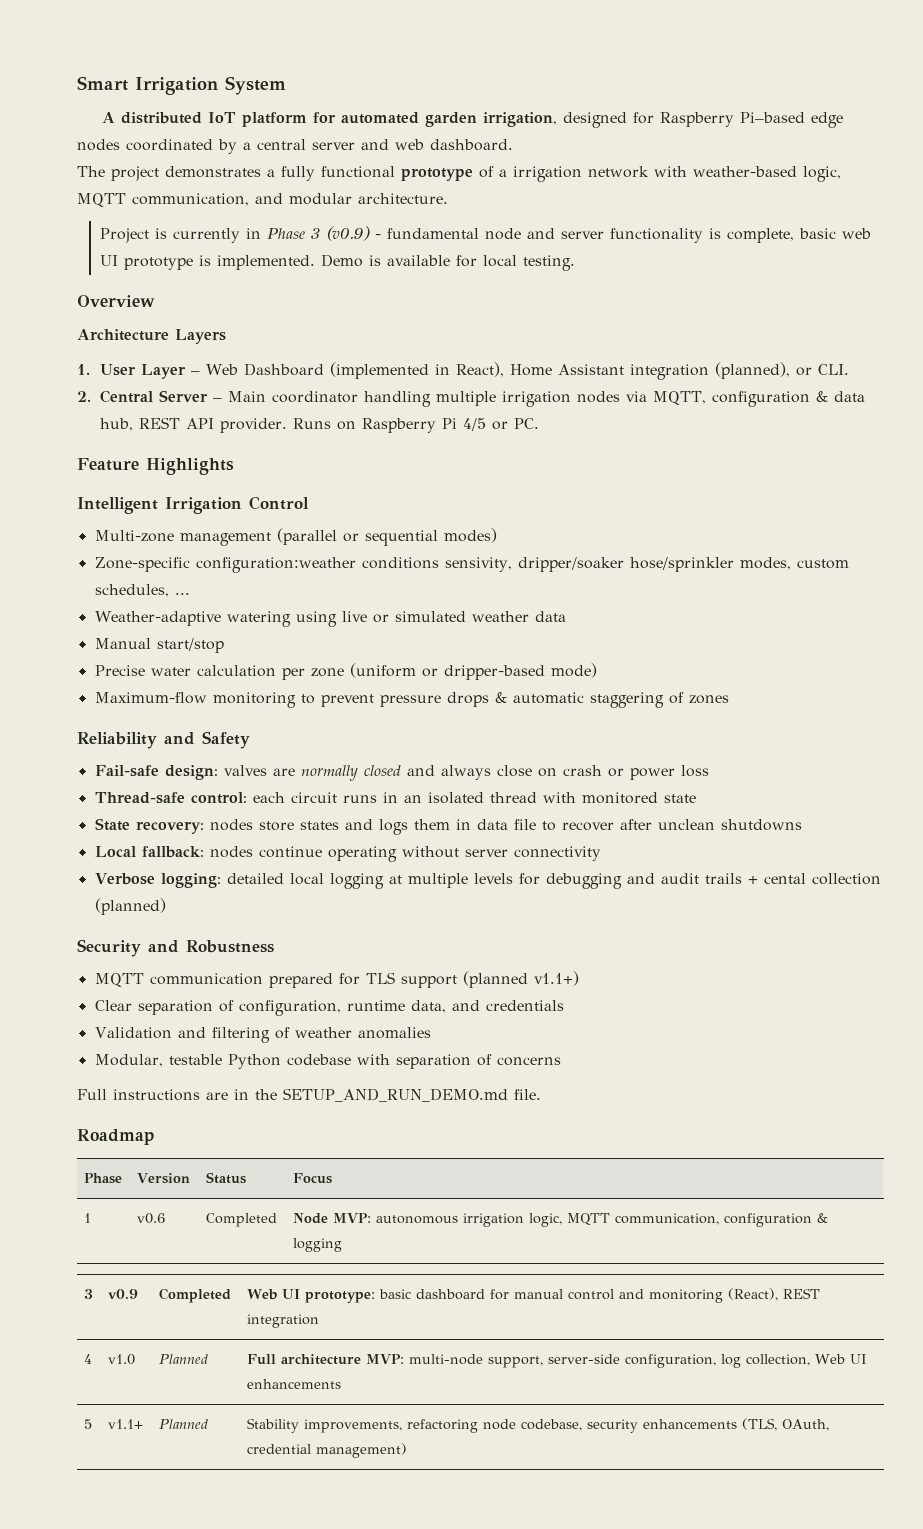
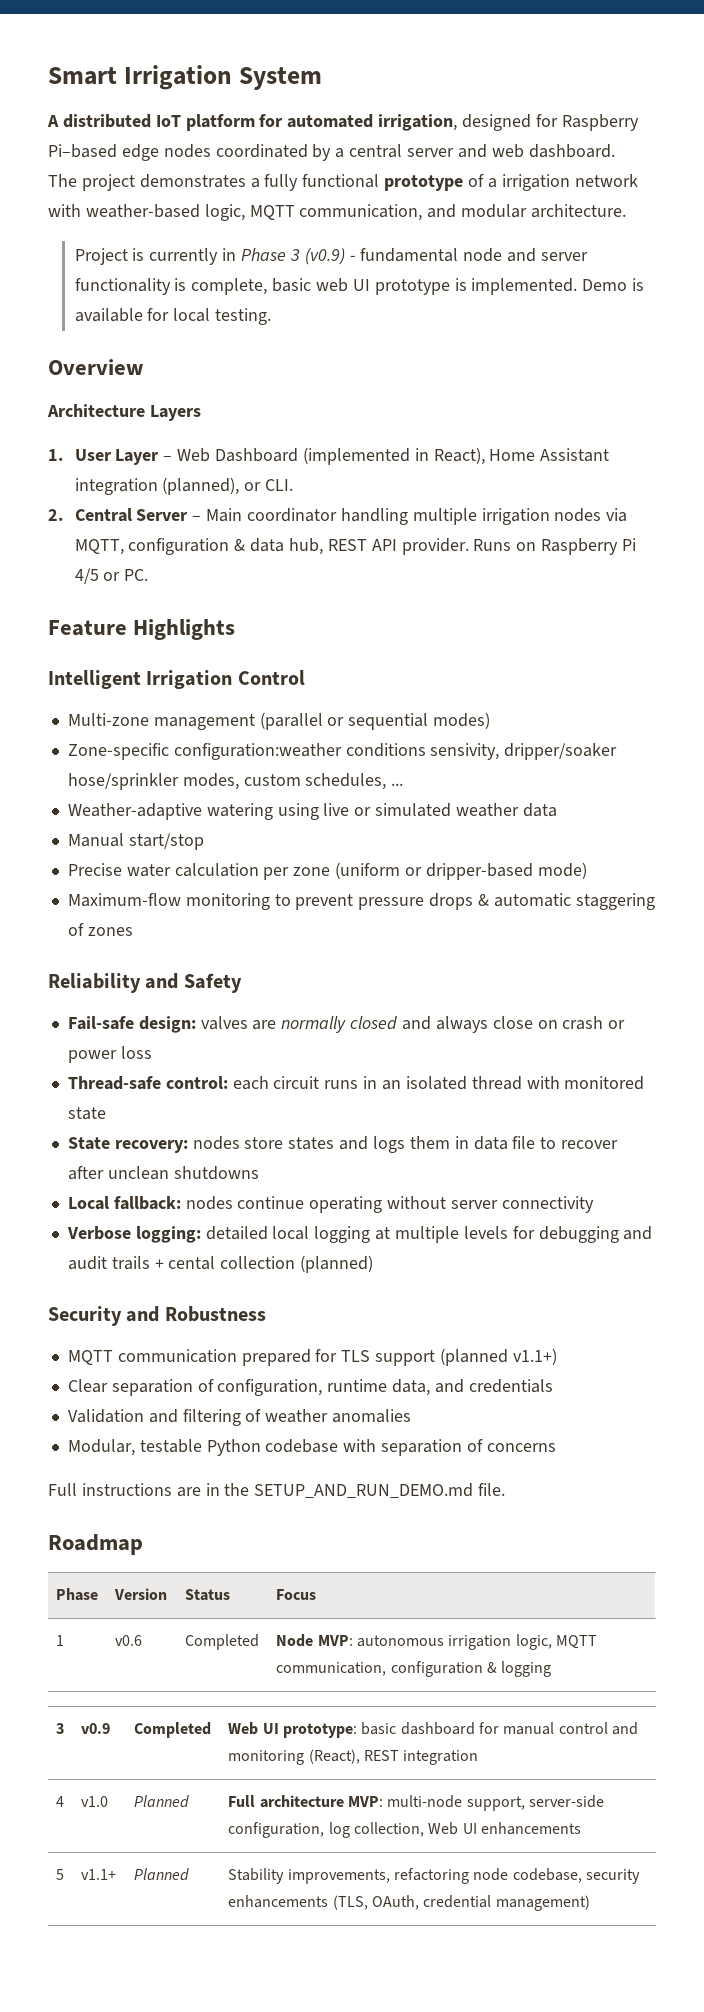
- A distributed IoT platform for automated garden irrigation, designed for Raspberry Pi–based edge nodes coordinated by a central server and web dashboard.
+ A distributed IoT platform for automated irrigation, designed for Raspberry Pi–based edge nodes coordinated by a central server and web dashboard.

